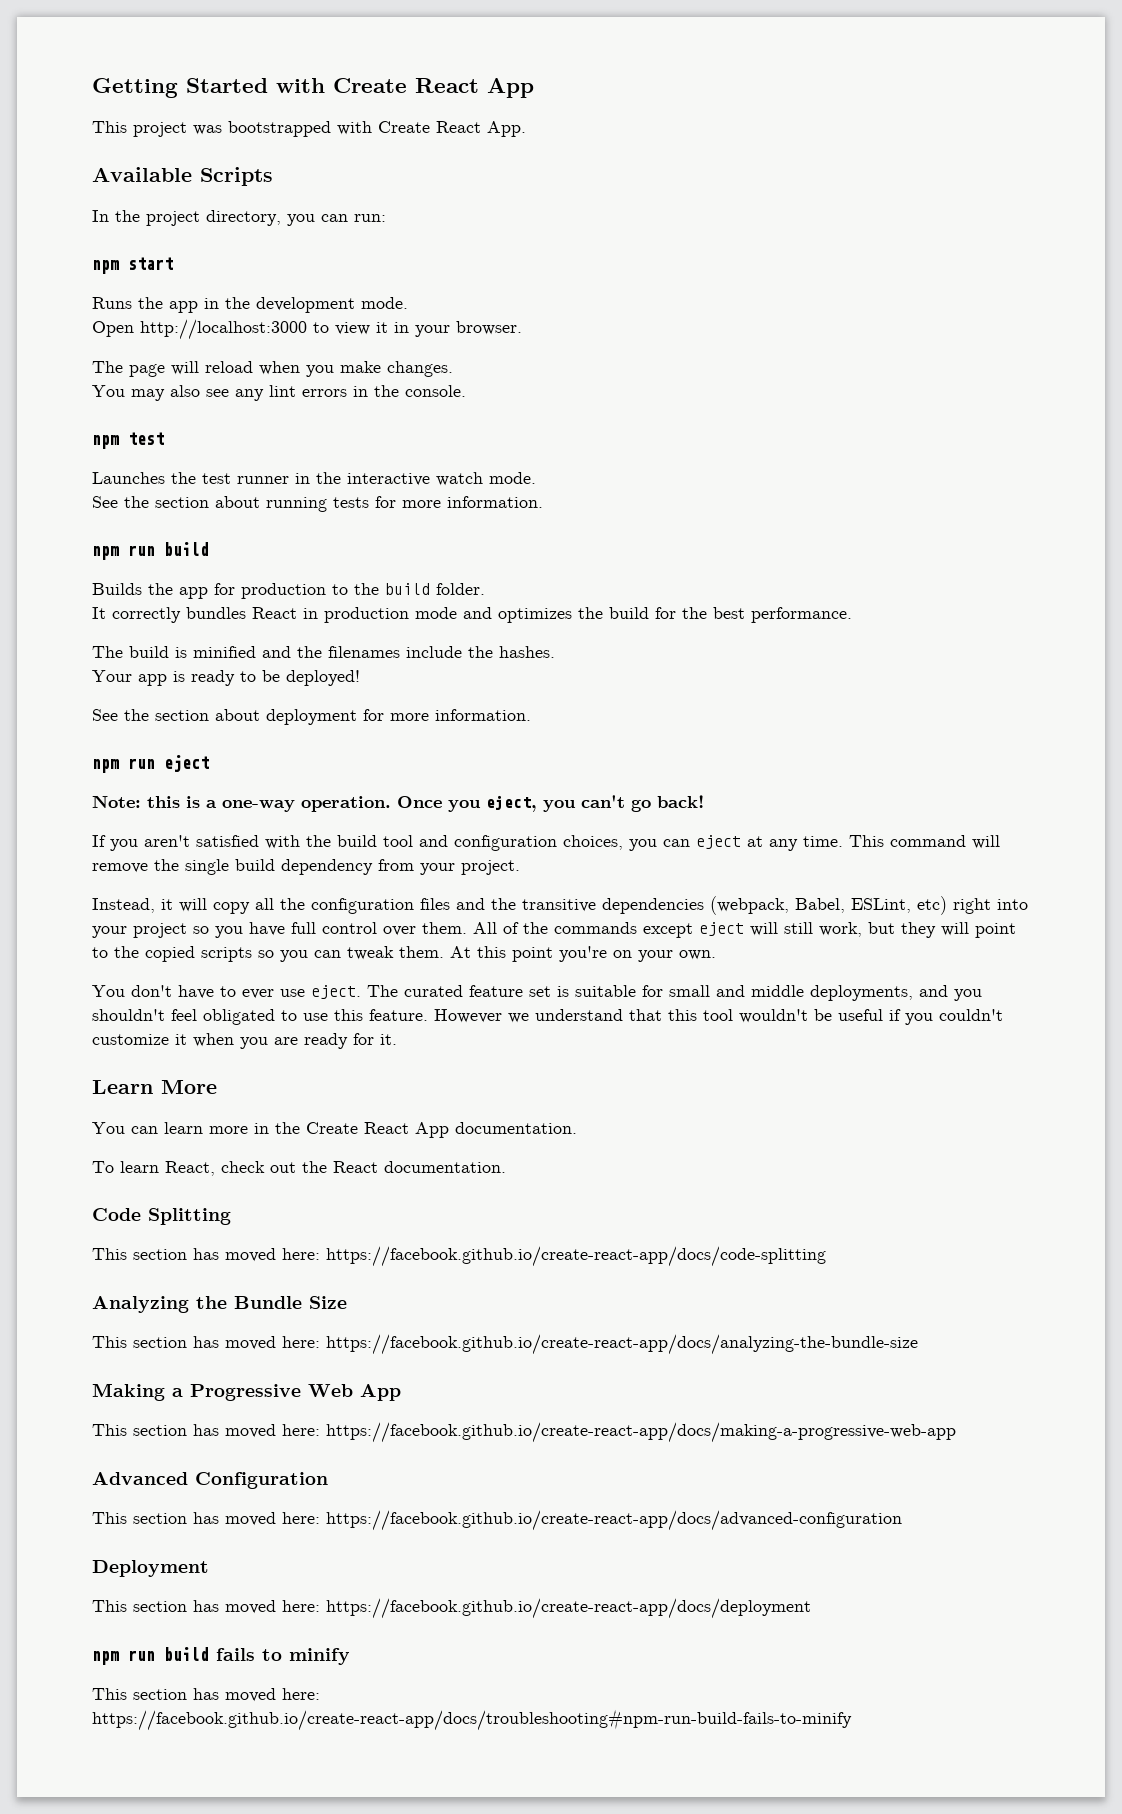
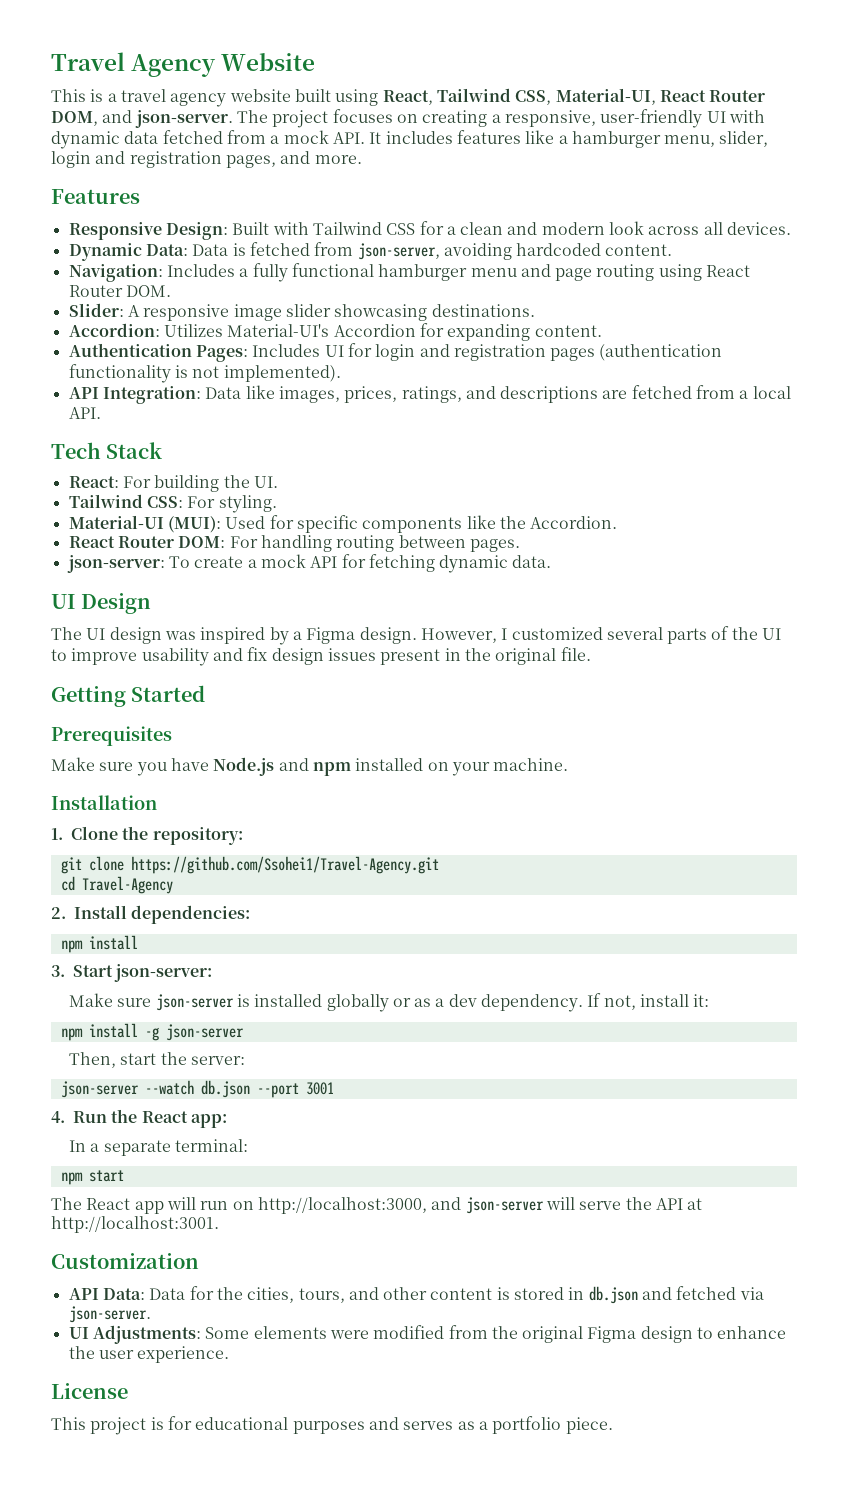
- Getting Started with Create React App
- This project was bootstrapped with Create React App.
- Available Scripts
- In the project directory, you can run:
+ Travel Agency Website
+ This is a travel agency website built using React, Tailwind CSS, Material-UI, React Router DOM, and json-server. The project focuses on creating a responsive, user-friendly UI with dynamic data fetched from a mock API. It includes features like a hamburger menu, slider, login and registration pages, and more.
+ Features
+ Responsive Design: Built with Tailwind CSS for a clean and modern look across all devices.
+ Dynamic Data: Data is fetched from json-server, avoiding hardcoded content.
+ Navigation: Includes a fully functional hamburger menu and page routing using React Router DOM.
+ Slider: A responsive image slider showcasing destinations.
+ Accordion: Utilizes Material-UI's Accordion for expanding content.
+ Authentication Pages: Includes UI for login and registration pages (authentication functionality is not implemented).
+ API Integration: Data like images, prices, ratings, and descriptions are fetched from a local API.
+ Tech Stack
+ React: For building the UI.
+ Tailwind CSS: For styling.
+ Material-UI (MUI): Used for specific components like the Accordion.
+ React Router DOM: For handling routing between pages.
+ json-server: To create a mock API for fetching dynamic data.
+ UI Design
+ The UI design was inspired by a Figma design. However, I customized several parts of the UI to improve usability and fix design issues present in the original file.
+ Getting Started
+ Prerequisites
+ Make sure you have Node.js and npm installed on your machine.
+ Installation
+ 1. Clone the repository:
+ git clone https://github.com/Ssohei1/Travel-Agency.git
+ cd Travel-Agency
+ 2. Install dependencies:
+ npm install
+ 3. Start json-server:
+ Make sure json-server is installed globally or as a dev dependency. If not, install it:
+ npm install -g json-server
+ Then, start the server:
+ json-server --watch db.json --port 3001
+ 4. Run the React app:
+ In a separate terminal:
  npm start
- Runs the app in the development mode.
- Open http://localhost:3000 to view it in your browser.
- The page will reload when you make changes.
- You may also see any lint errors in the console.
- npm test
- Launches the test runner in the interactive watch mode.
- See the section about running tests for more information.
- npm run build
- Builds the app for production to the build folder.
- It correctly bundles React in production mode and optimizes the build for the best performance.
- The build is minified and the filenames include the hashes.
- Your app is ready to be deployed!
- See the section about deployment for more information.
- npm run eject
- Note: this is a one-way operation. Once you eject, you can't go back!
- If you aren't satisfied with the build tool and configuration choices, you can eject at any time. This command will remove the single build dependency from your project.
- Instead, it will copy all the configuration files and the transitive dependencies (webpack, Babel, ESLint, etc) right into your project so you have full control over them. All of the commands except eject will still work, but they will point to the copied scripts so you can tweak them. At this point you're on your own.
- You don't have to ever use eject. The curated feature set is suitable for small and middle deployments, and you shouldn't feel obligated to use this feature. However we understand that this tool wouldn't be useful if you couldn't customize it when you are ready for it.
- Learn More
- You can learn more in the Create React App documentation.
- To learn React, check out the React documentation.
- Code Splitting
- This section has moved here: https://facebook.github.io/create-react-app/docs/code-splitting
- Analyzing the Bundle Size
- This section has moved here: https://facebook.github.io/create-react-app/docs/analyzing-the-bundle-size
- Making a Progressive Web App
- This section has moved here: https://facebook.github.io/create-react-app/docs/making-a-progressive-web-app
- Advanced Configuration
- This section has moved here: https://facebook.github.io/create-react-app/docs/advanced-configuration
- Deployment
- This section has moved here: https://facebook.github.io/create-react-app/docs/deployment
- npm run build fails to minify
- This section has moved here: https://facebook.github.io/create-react-app/docs/troubleshooting#npm-run-build-fails-to-minify
+ The React app will run on http://localhost:3000, and json-server will serve the API at http://localhost:3001.
+ Customization
+ API Data: Data for the cities, tours, and other content is stored in db.json and fetched via json-server.
+ UI Adjustments: Some elements were modified from the original Figma design to enhance the user experience.
+ License
+ This project is for educational purposes and serves as a portfolio piece.

